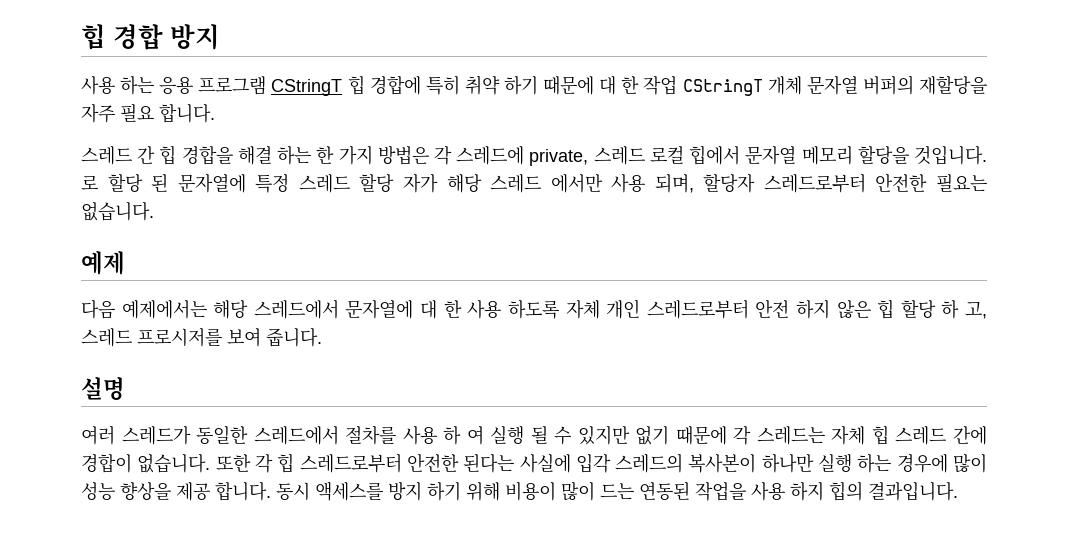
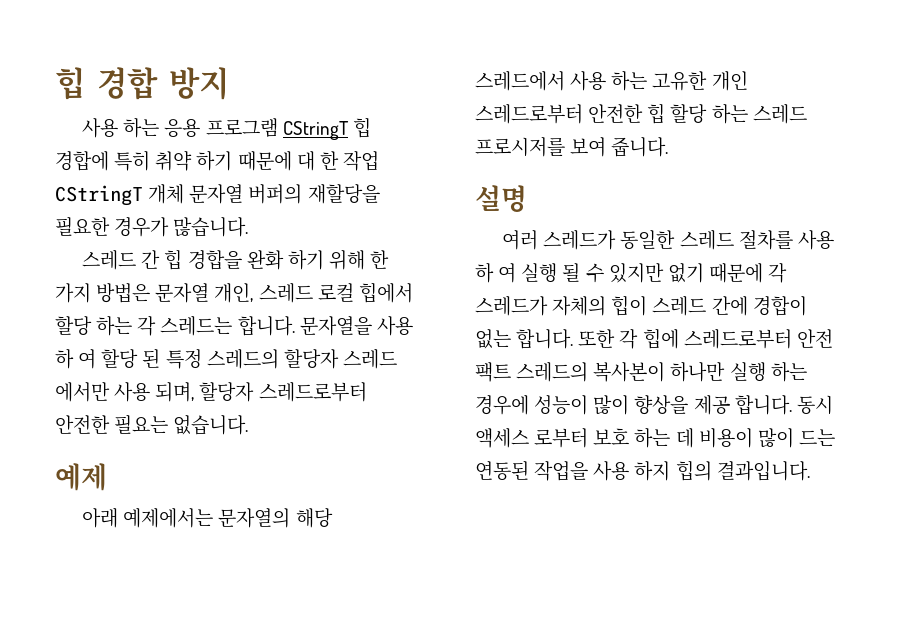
- 사용 하는 응용 프로그램 CStringT 힙 경합에 특히 취약 하기 때문에 대 한 작업 CStringT 개체 문자열 버퍼의 재할당을 자주 필요 합니다.
+ 사용 하는 응용 프로그램 CStringT 힙 경합에 특히 취약 하기 때문에 대 한 작업 CStringT 개체 문자열 버퍼의 재할당을 필요한 경우가 많습니다.
- 스레드 간 힙 경합을 해결 하는 한 가지 방법은 각 스레드에 private, 스레드 로컬 힙에서 문자열 메모리 할당을 것입니다. 로 할당 된 문자열에 특정 스레드 할당 자가 해당 스레드 에서만 사용 되며, 할당자 스레드로부터 안전한 필요는 없습니다.
+ 스레드 간 힙 경합을 완화 하기 위해 한 가지 방법은 문자열 개인, 스레드 로컬 힙에서 할당 하는 각 스레드는 합니다. 문자열을 사용 하 여 할당 된 특정 스레드의 할당자 스레드 에서만 사용 되며, 할당자 스레드로부터 안전한 필요는 없습니다.
- 다음 예제에서는 해당 스레드에서 문자열에 대 한 사용 하도록 자체 개인 스레드로부터 안전 하지 않은 힙 할당 하 고, 스레드 프로시저를 보여 줍니다.
+ 아래 예제에서는 문자열의 해당 스레드에서 사용 하는 고유한 개인 스레드로부터 안전한 힙 할당 하는 스레드 프로시저를 보여 줍니다.
- 여러 스레드가 동일한 스레드에서 절차를 사용 하 여 실행 될 수 있지만 없기 때문에 각 스레드는 자체 힙 스레드 간에 경합이 없습니다. 또한 각 힙 스레드로부터 안전한 된다는 사실에 입각 스레드의 복사본이 하나만 실행 하는 경우에 많이 성능 향상을 제공 합니다.
+ 여러 스레드가 동일한 스레드 절차를 사용 하 여 실행 될 수 있지만 없기 때문에 각 스레드가 자체의 힙이 스레드 간에 경합이 없는 합니다. 또한 각 힙에 스레드로부터 안전 팩트 스레드의 복사본이 하나만 실행 하는 경우에 성능이 많이 향상을 제공 합니다.
- 동시 액세스를 방지 하기 위해 비용이 많이 드는 연동된 작업을 사용 하지 힙의 결과입니다.
+ 동시 액세스 로부터 보호 하는 데 비용이 많이 드는 연동된 작업을 사용 하지 힙의 결과입니다.

